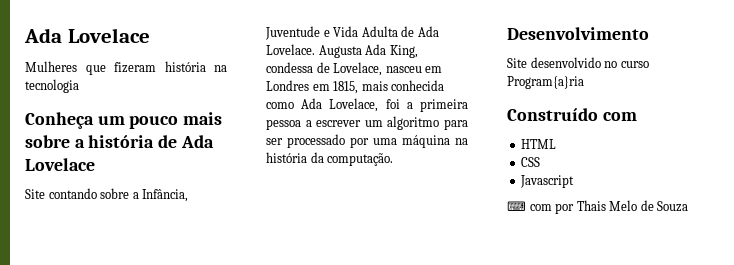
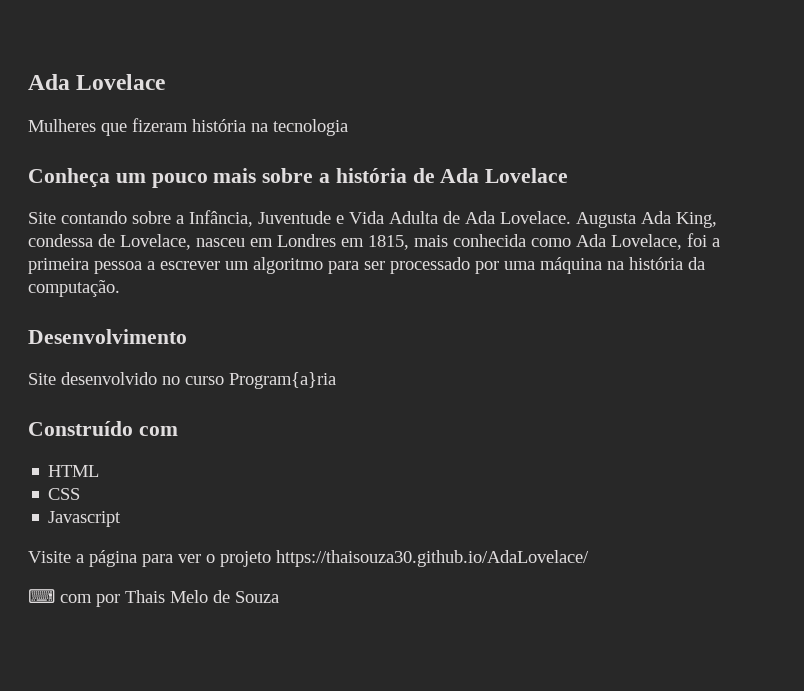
+ Visite a página para ver o projeto https://thaisouza30.github.io/AdaLovelace/

